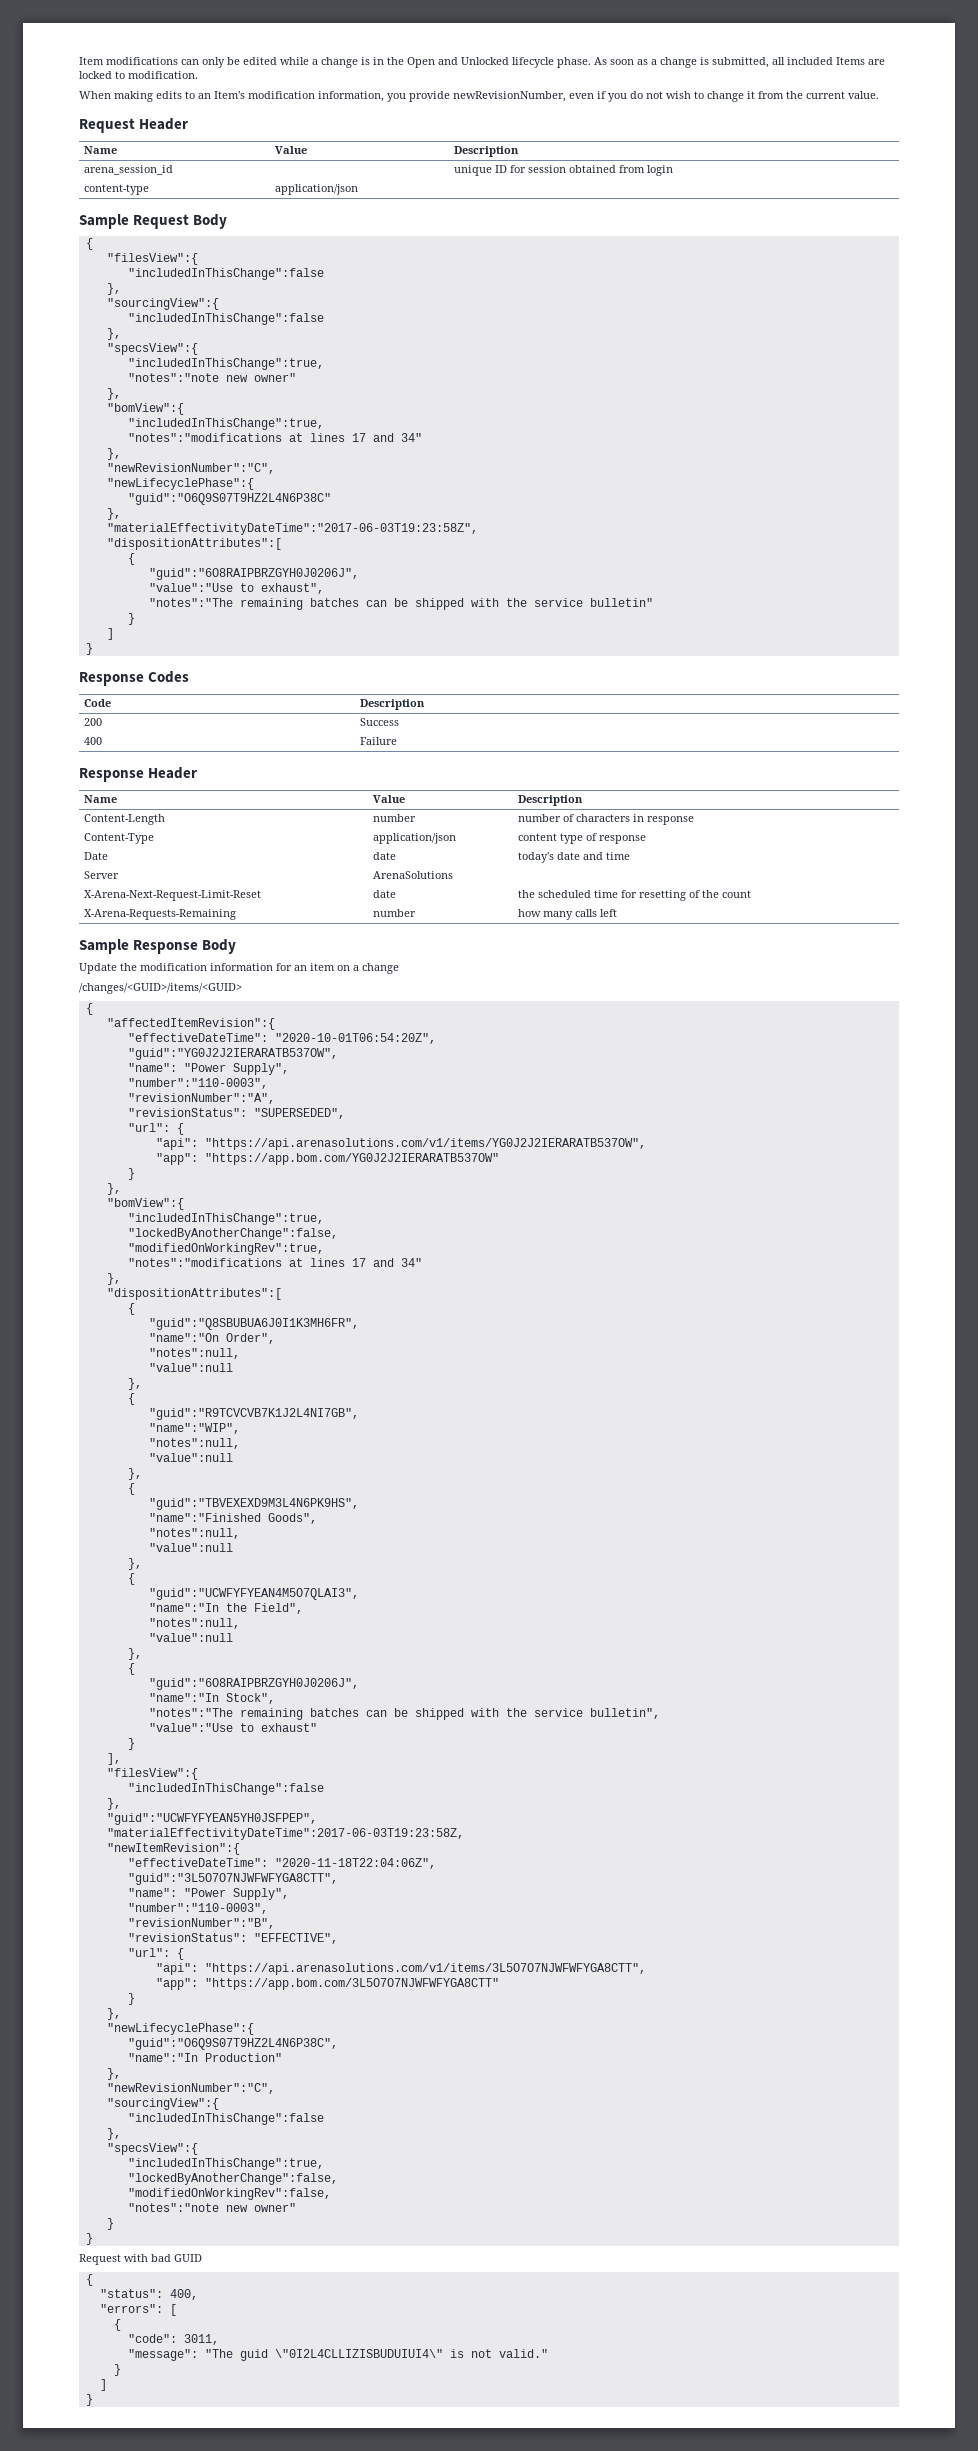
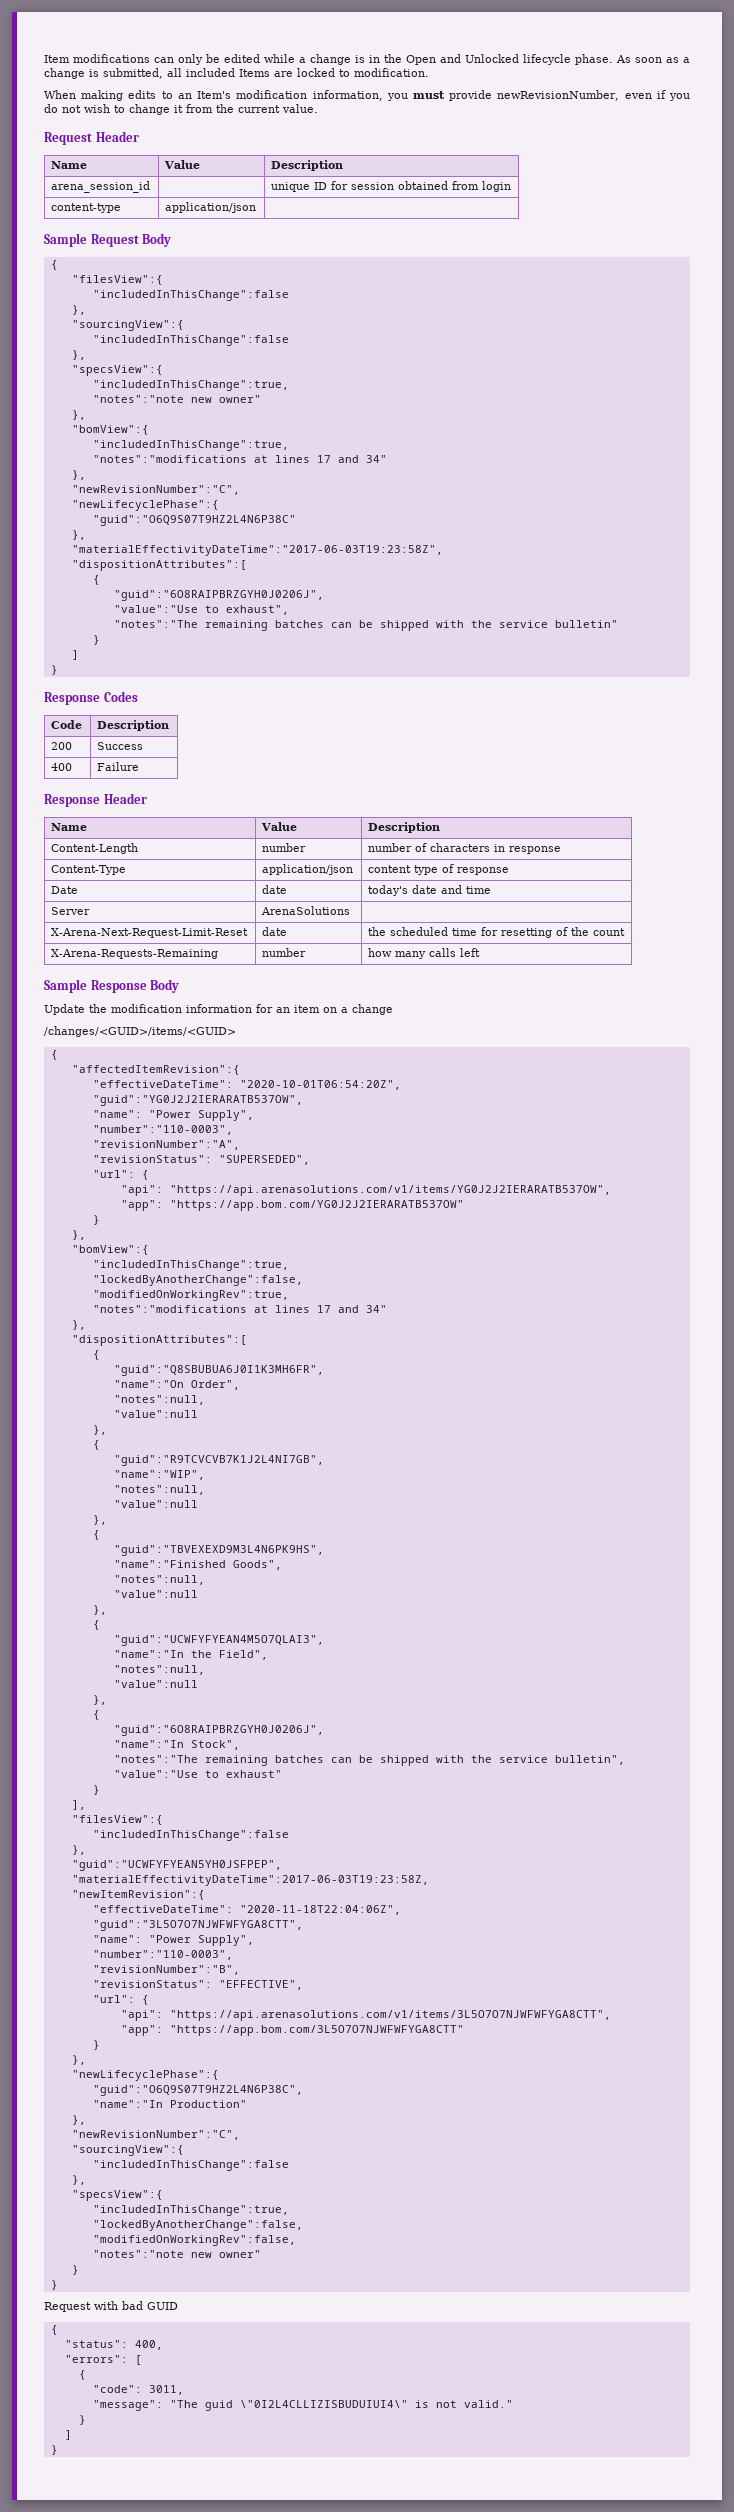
- When making edits to an Item's modification information, you provide newRevisionNumber, even if you do not wish to change it from the current value.
+ When making edits to an Item's modification information, you must provide newRevisionNumber, even if you do not wish to change it from the current value.

